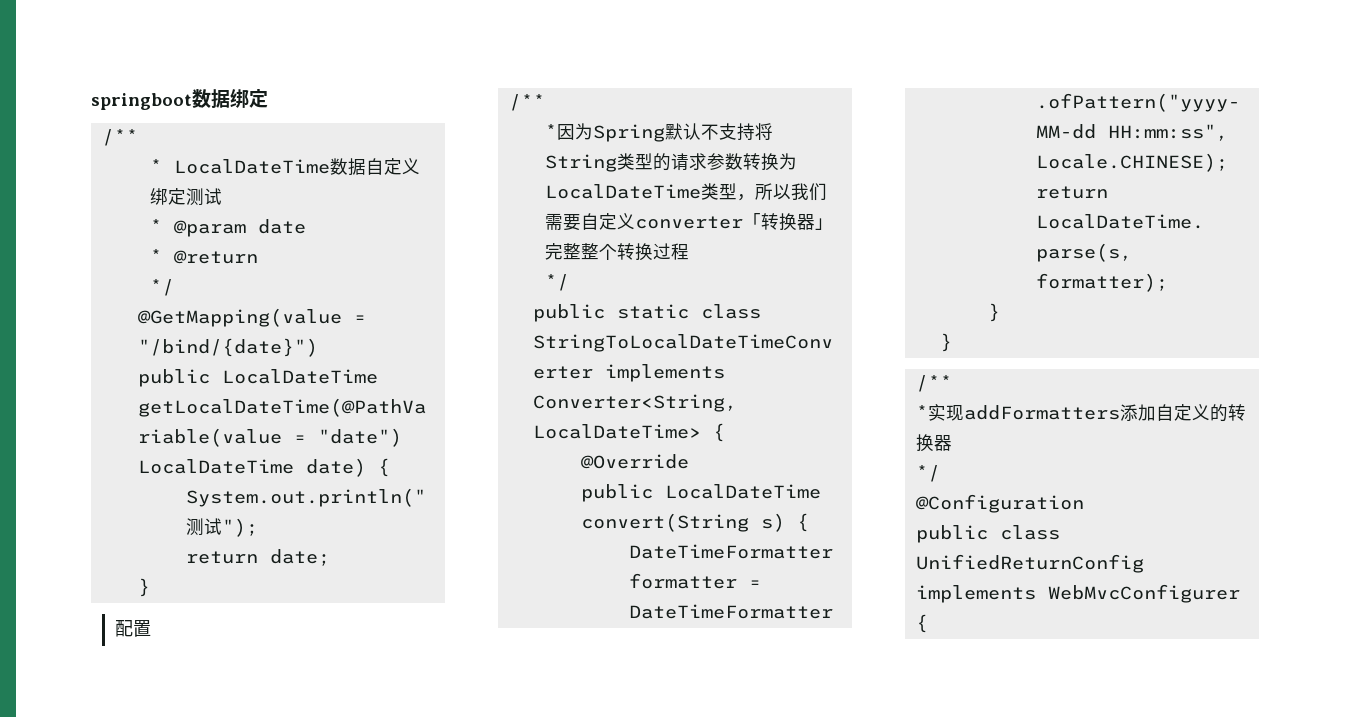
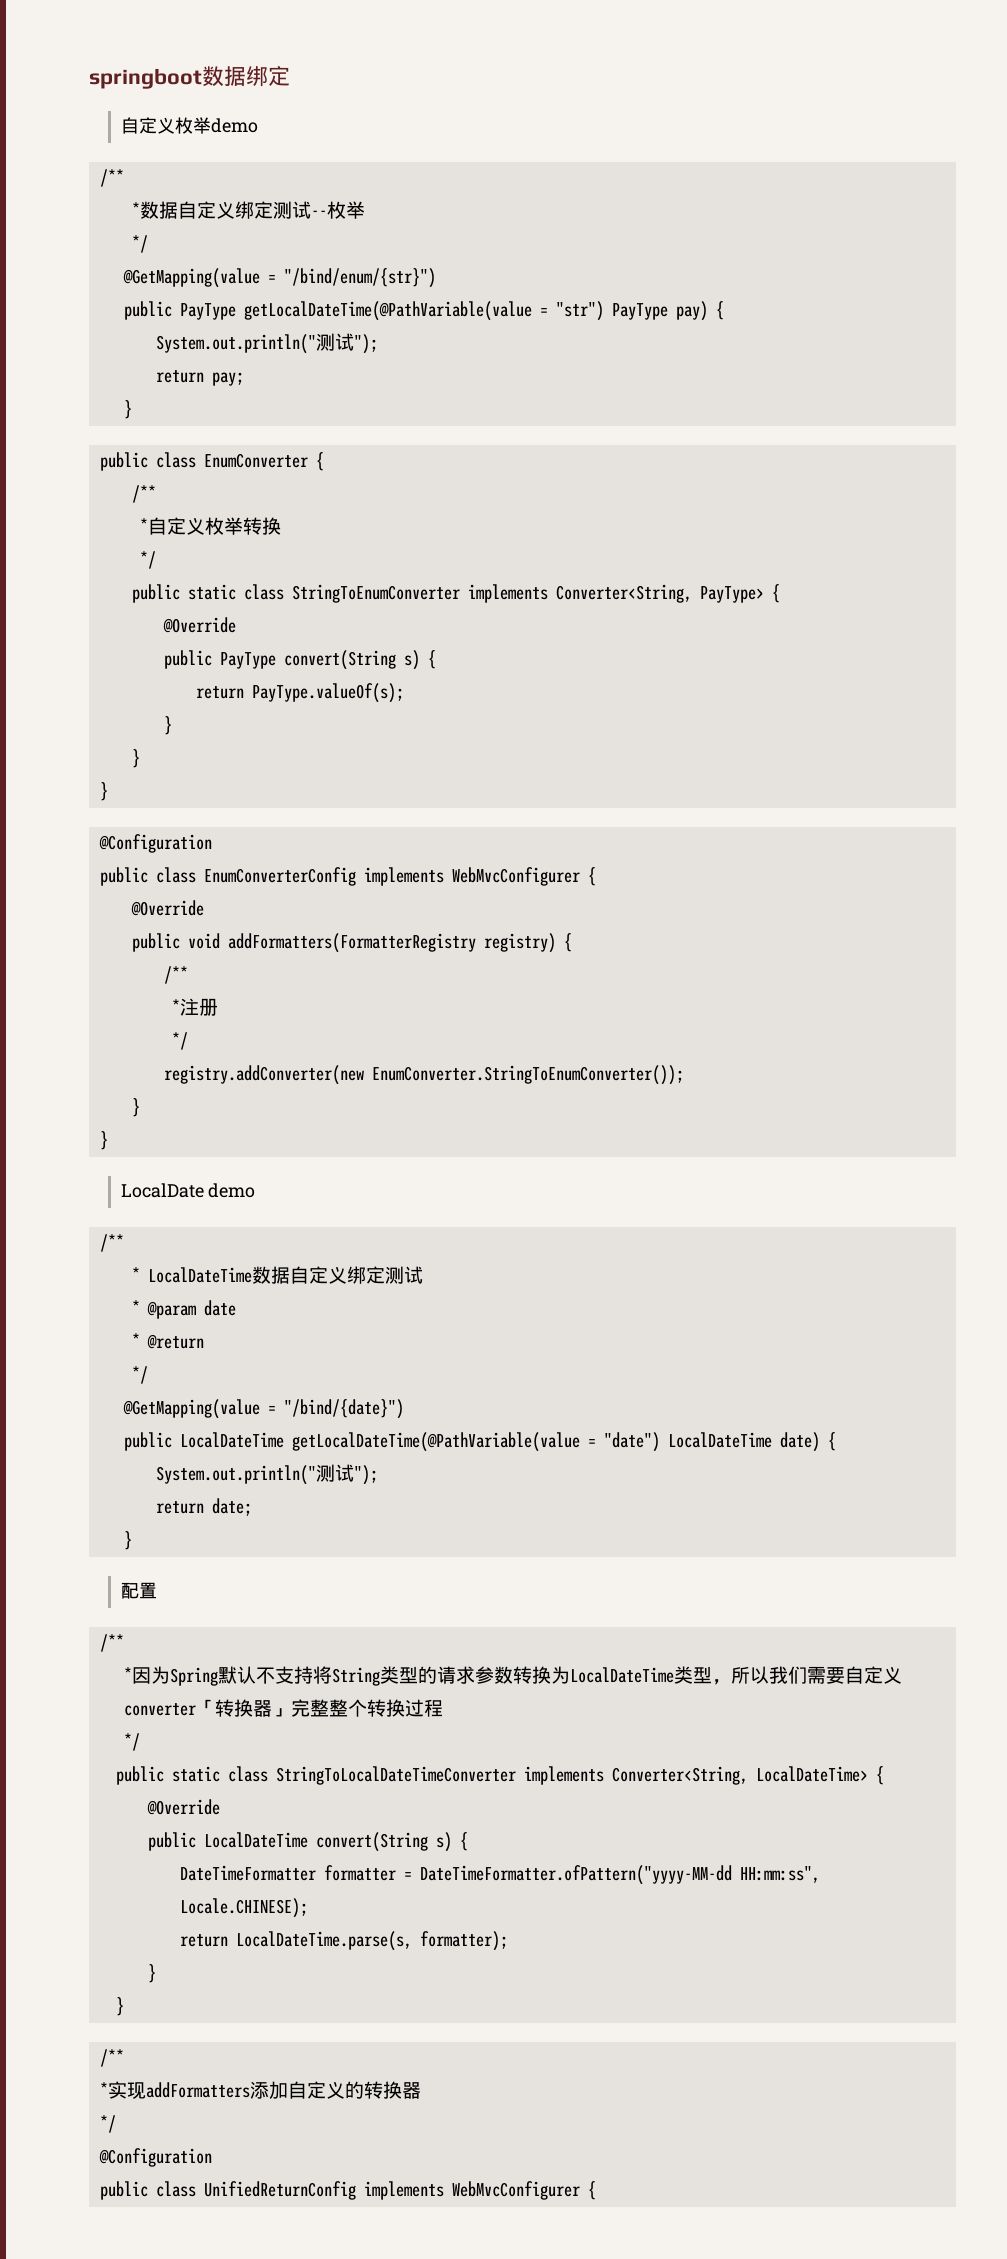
+ 自定义枚举demo
+ /**
+ *数据自定义绑定测试--枚举
+ */
+ @GetMapping(value = "/bind/enum/{str}")
+ public PayType getLocalDateTime(@PathVariable(value = "str") PayType pay) {
+ System.out.println("测试");
+ return pay;
+ }
+ public class EnumConverter {
+ /**
+ *自定义枚举转换
+ */
+ public static class StringToEnumConverter implements Converter<String, PayType> {
+ @Override
+ public PayType convert(String s) {
+ return PayType.valueOf(s);
+ }
+ }
+ }
+ @Configuration
+ public class EnumConverterConfig implements WebMvcConfigurer {
+ @Override
+ public void addFormatters(FormatterRegistry registry) {
+ /**
+ *注册
+ */
+ registry.addConverter(new EnumConverter.StringToEnumConverter());
+ }
+ }
+ LocalDate demo

